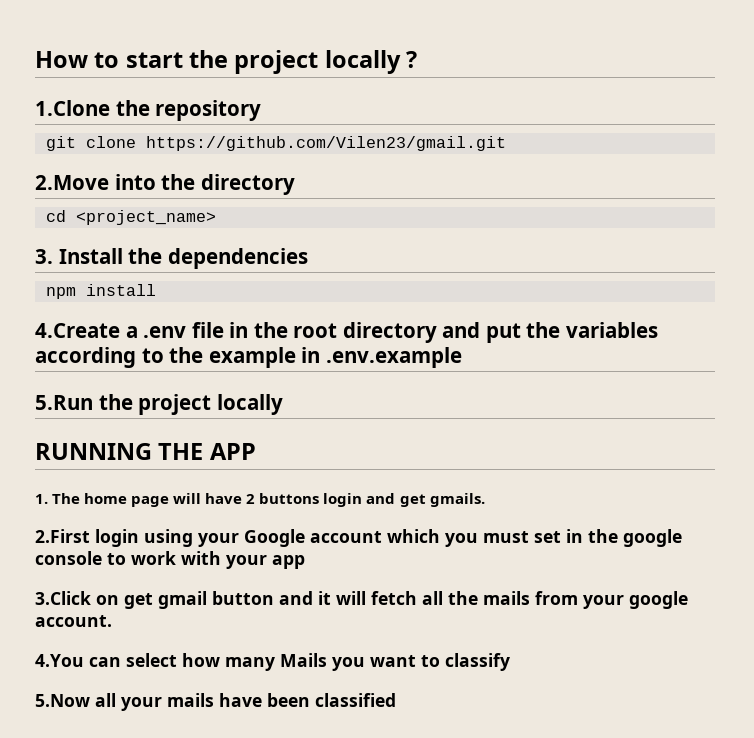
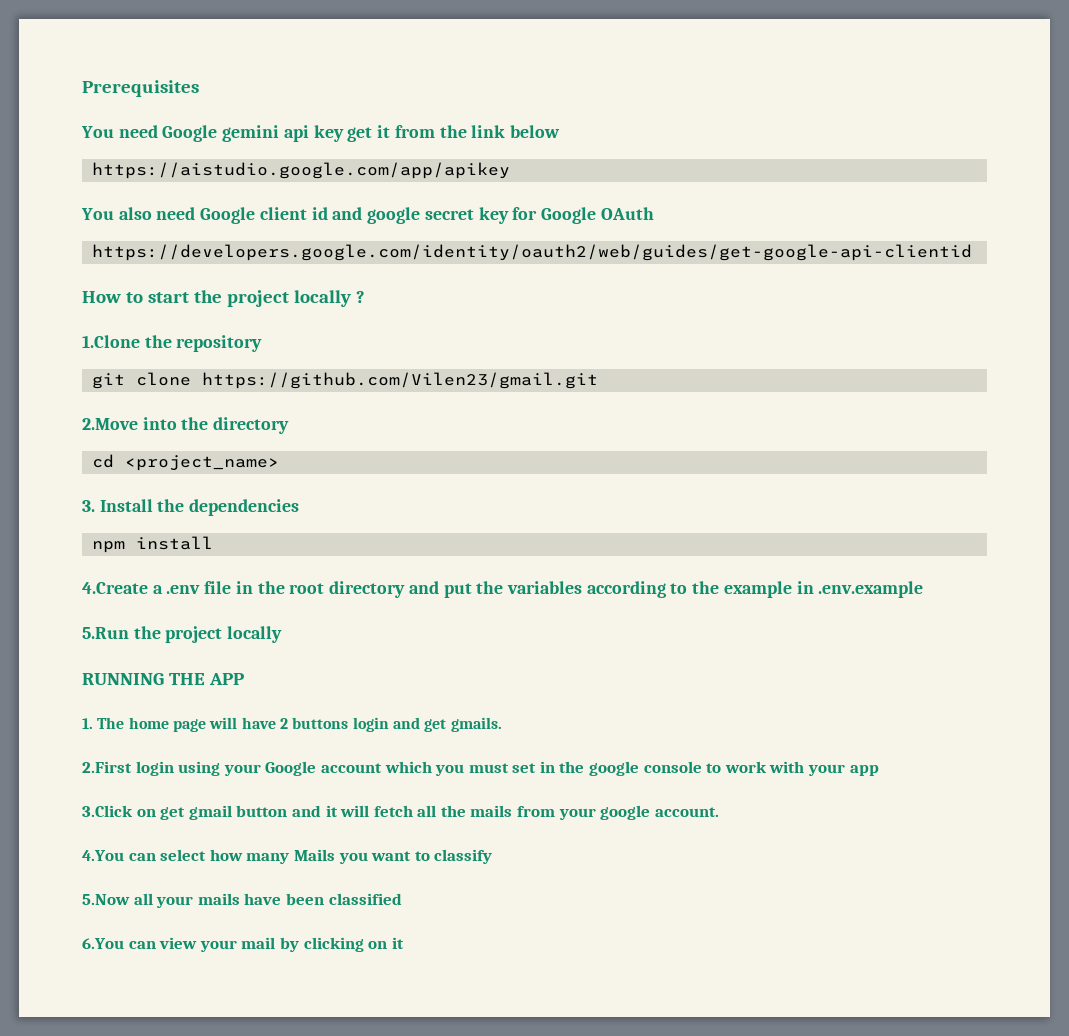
+ Prerequisites
+ You need Google gemini api key get it from the link below
+ https://aistudio.google.com/app/apikey
+ You also need Google client id and google secret key for Google OAuth
+ https://developers.google.com/identity/oauth2/web/guides/get-google-api-clientid
+ 6.You can view your mail by clicking on it

